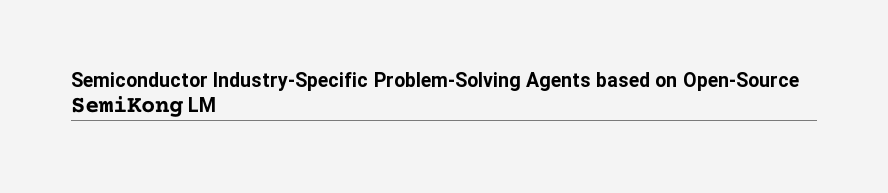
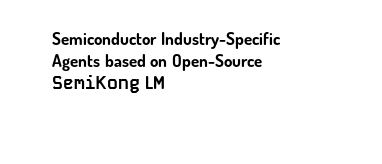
- Semiconductor Industry-Specific Problem-Solving Agents based on Open-Source SemiKong LM
+ Semiconductor Industry-Specific Agents based on Open-Source SemiKong LM

